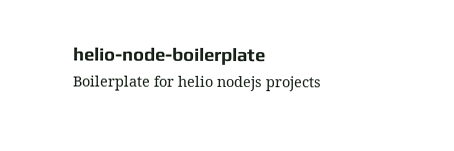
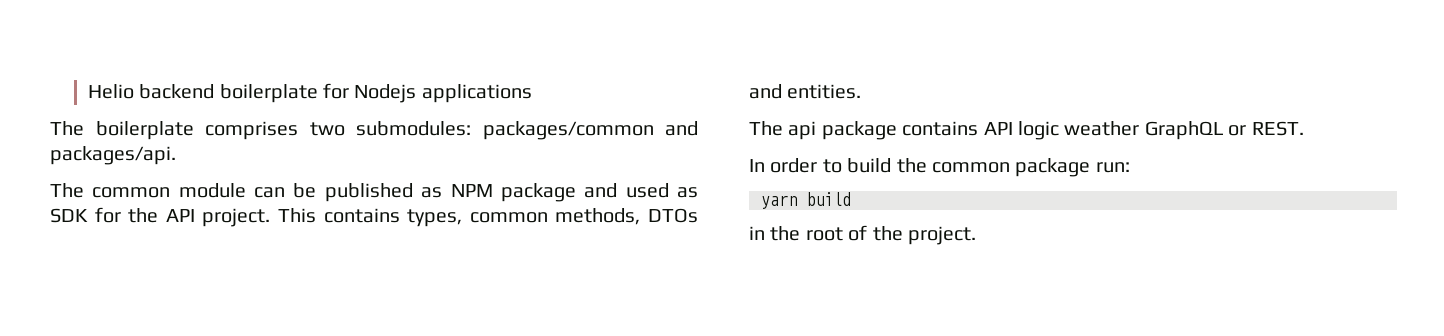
- helio-node-boilerplate
- Boilerplate for helio nodejs projects
+ Helio backend boilerplate for Nodejs applications
+ The boilerplate comprises two submodules: packages/common and packages/api.
+ The common module can be published as NPM package and used as SDK for the API project. This contains types, common methods, DTOs and entities.
+ The api package contains API logic weather GraphQL or REST.
+ In order to build the common package run:
+ yarn build
+ in the root of the project.

